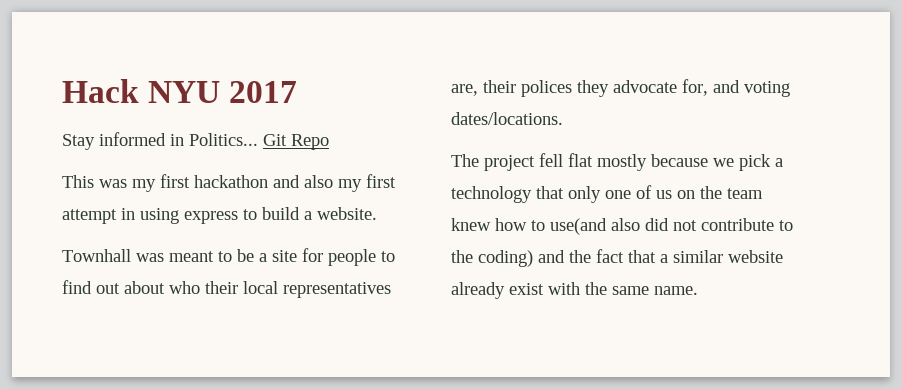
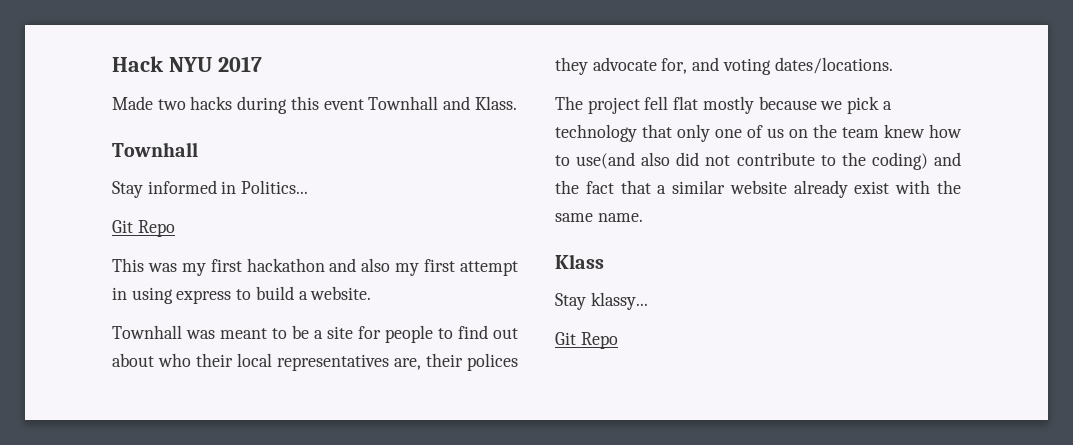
+ Made two hacks during this event Townhall and Klass.
+ Townhall
- Stay informed in Politics... Git Repo
+ Stay informed in Politics...
+ Git Repo
+ Klass
+ Stay klassy...
+ Git Repo

